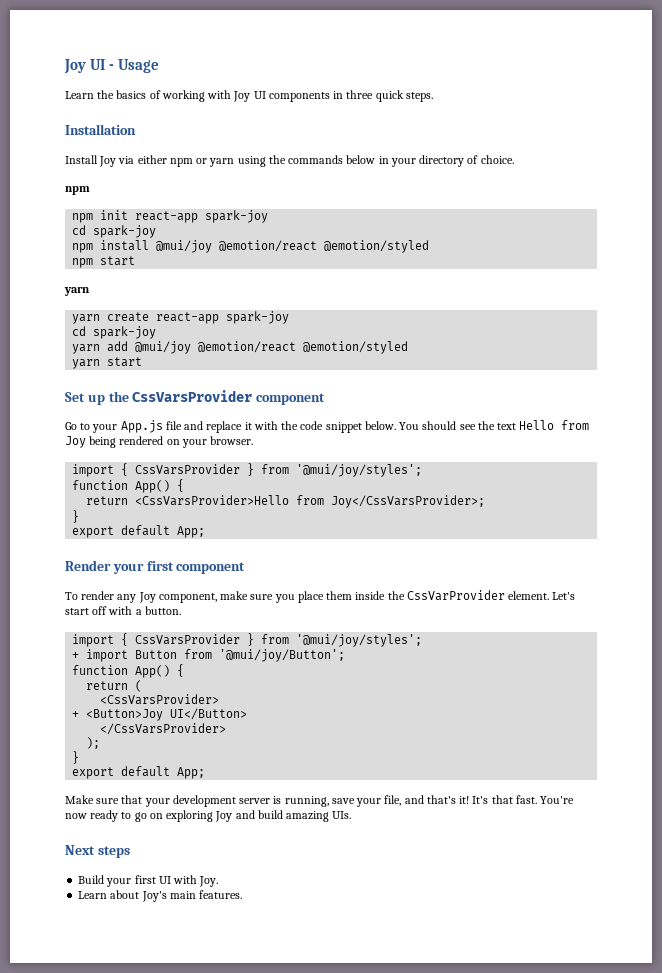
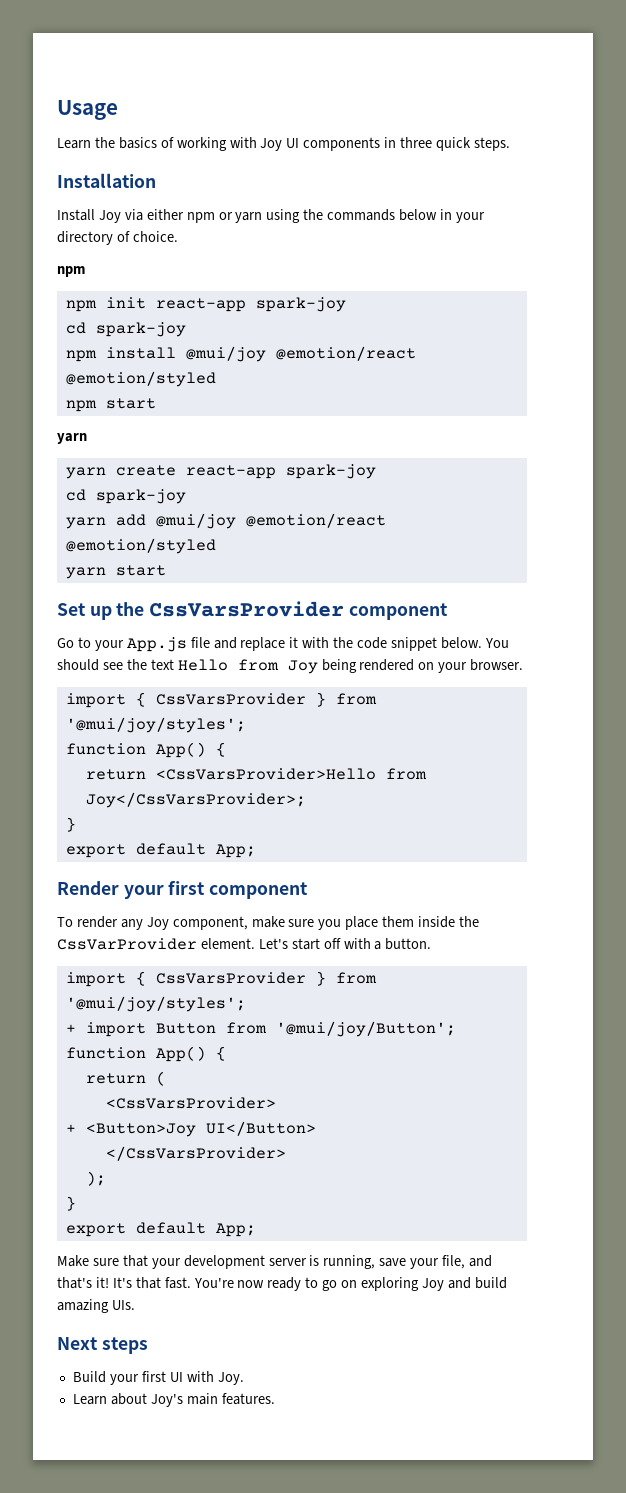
- Joy UI - Usage
+ Usage

